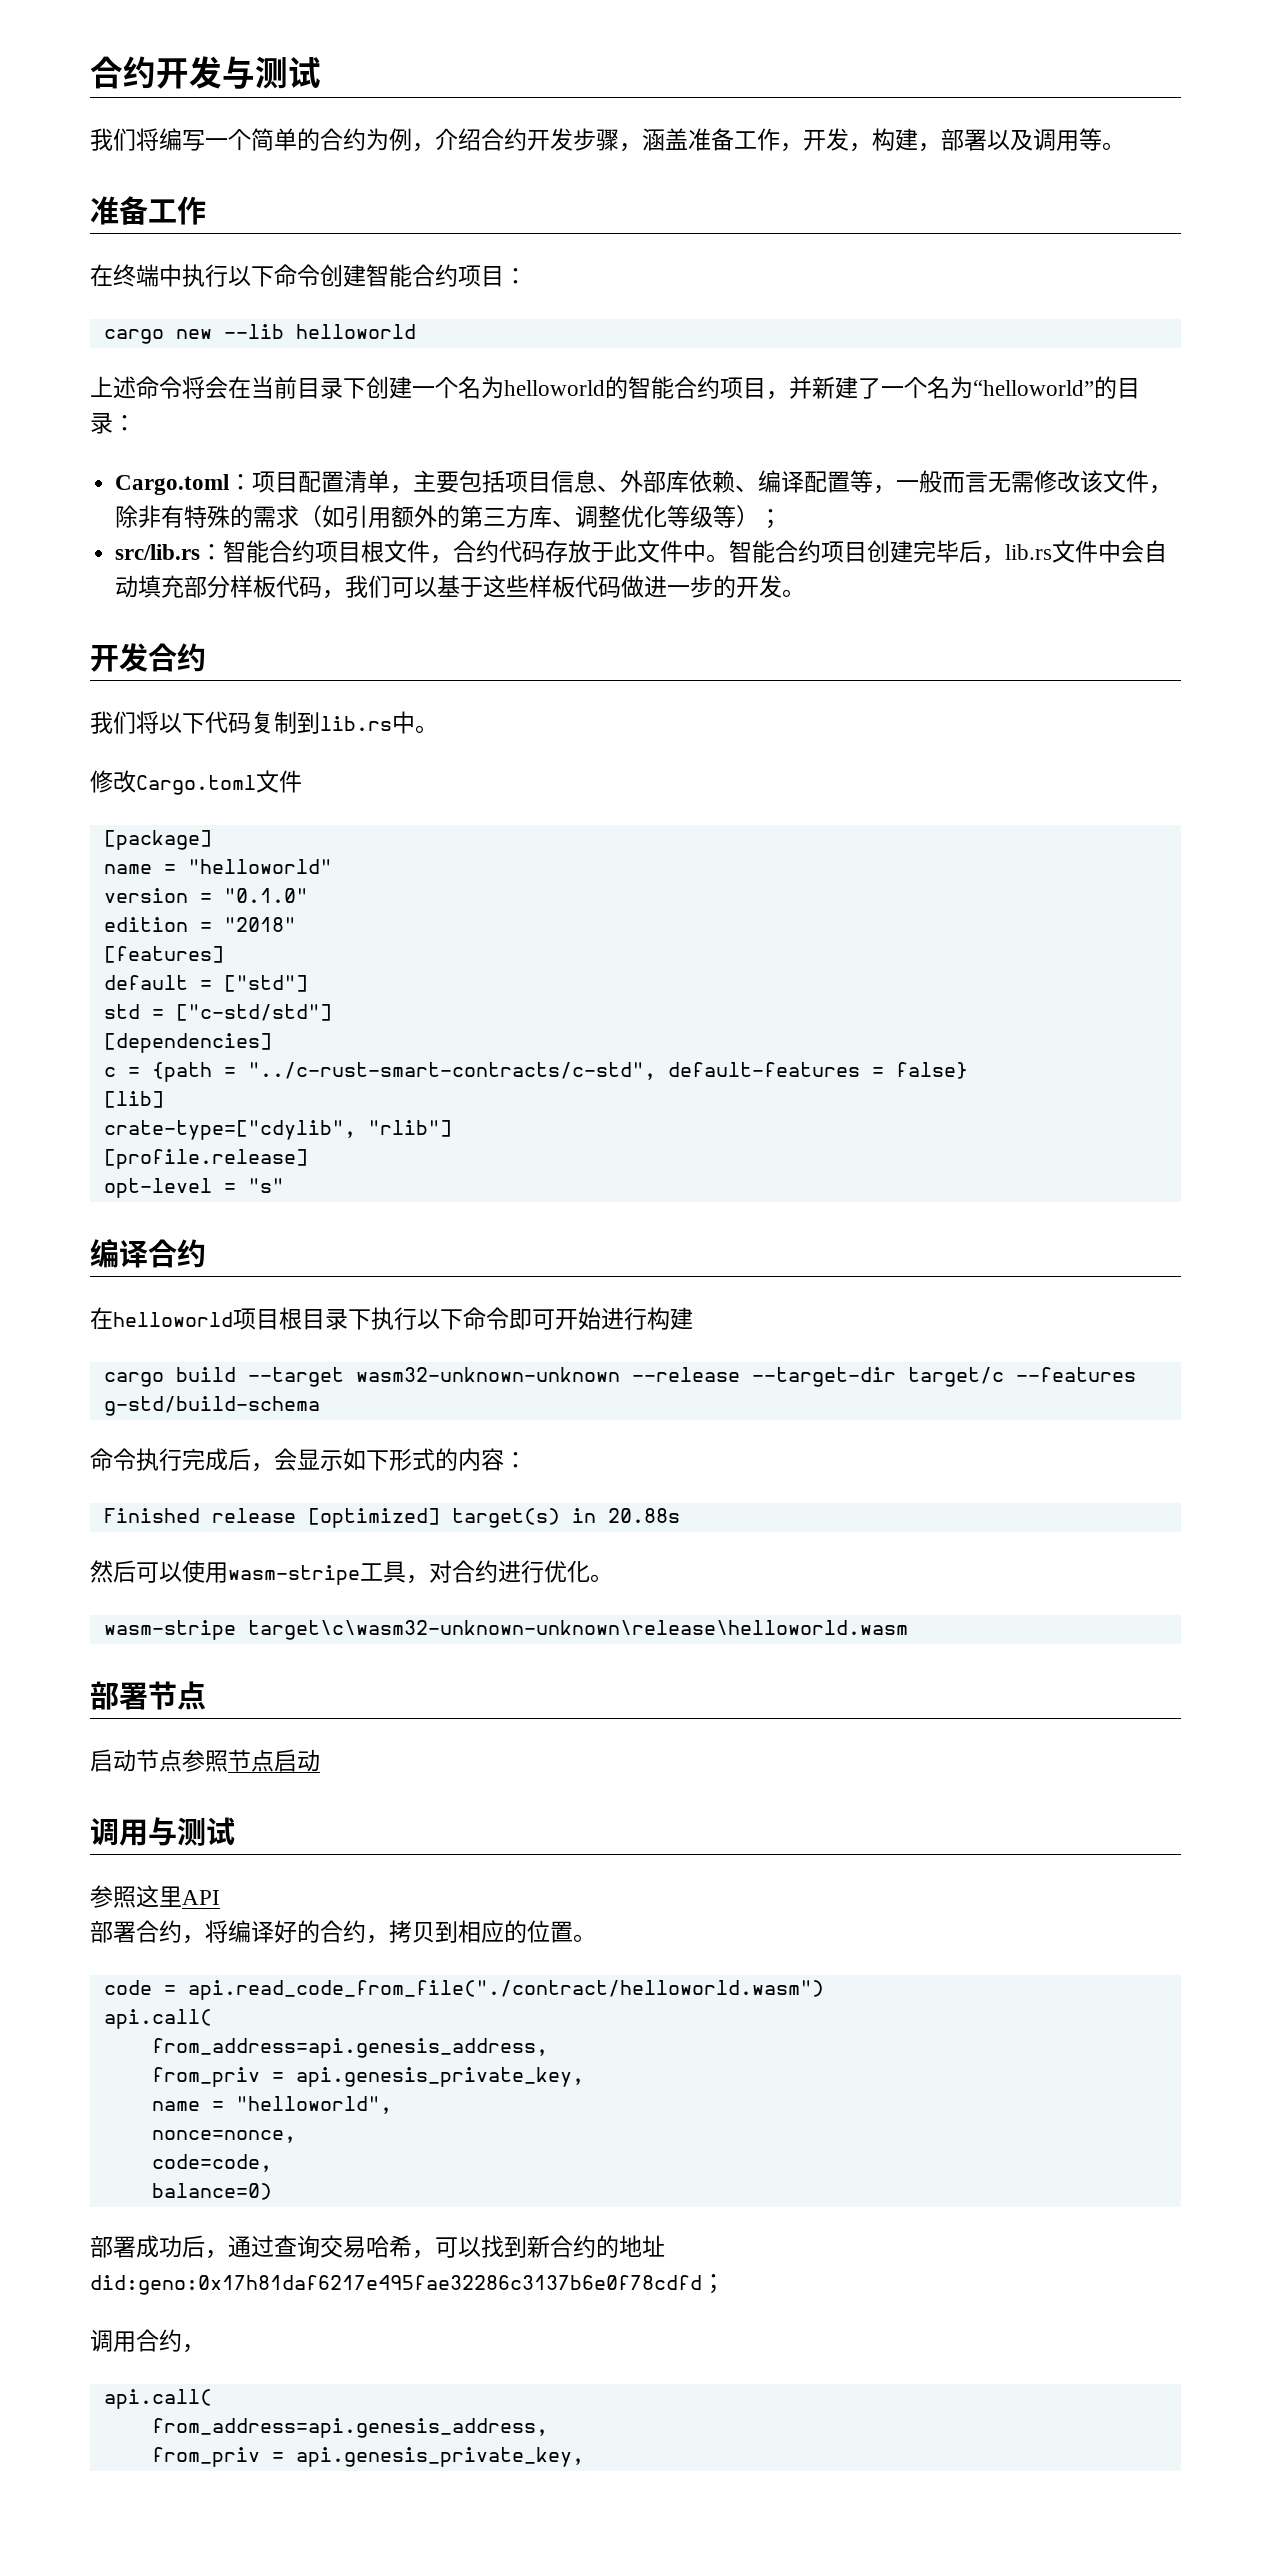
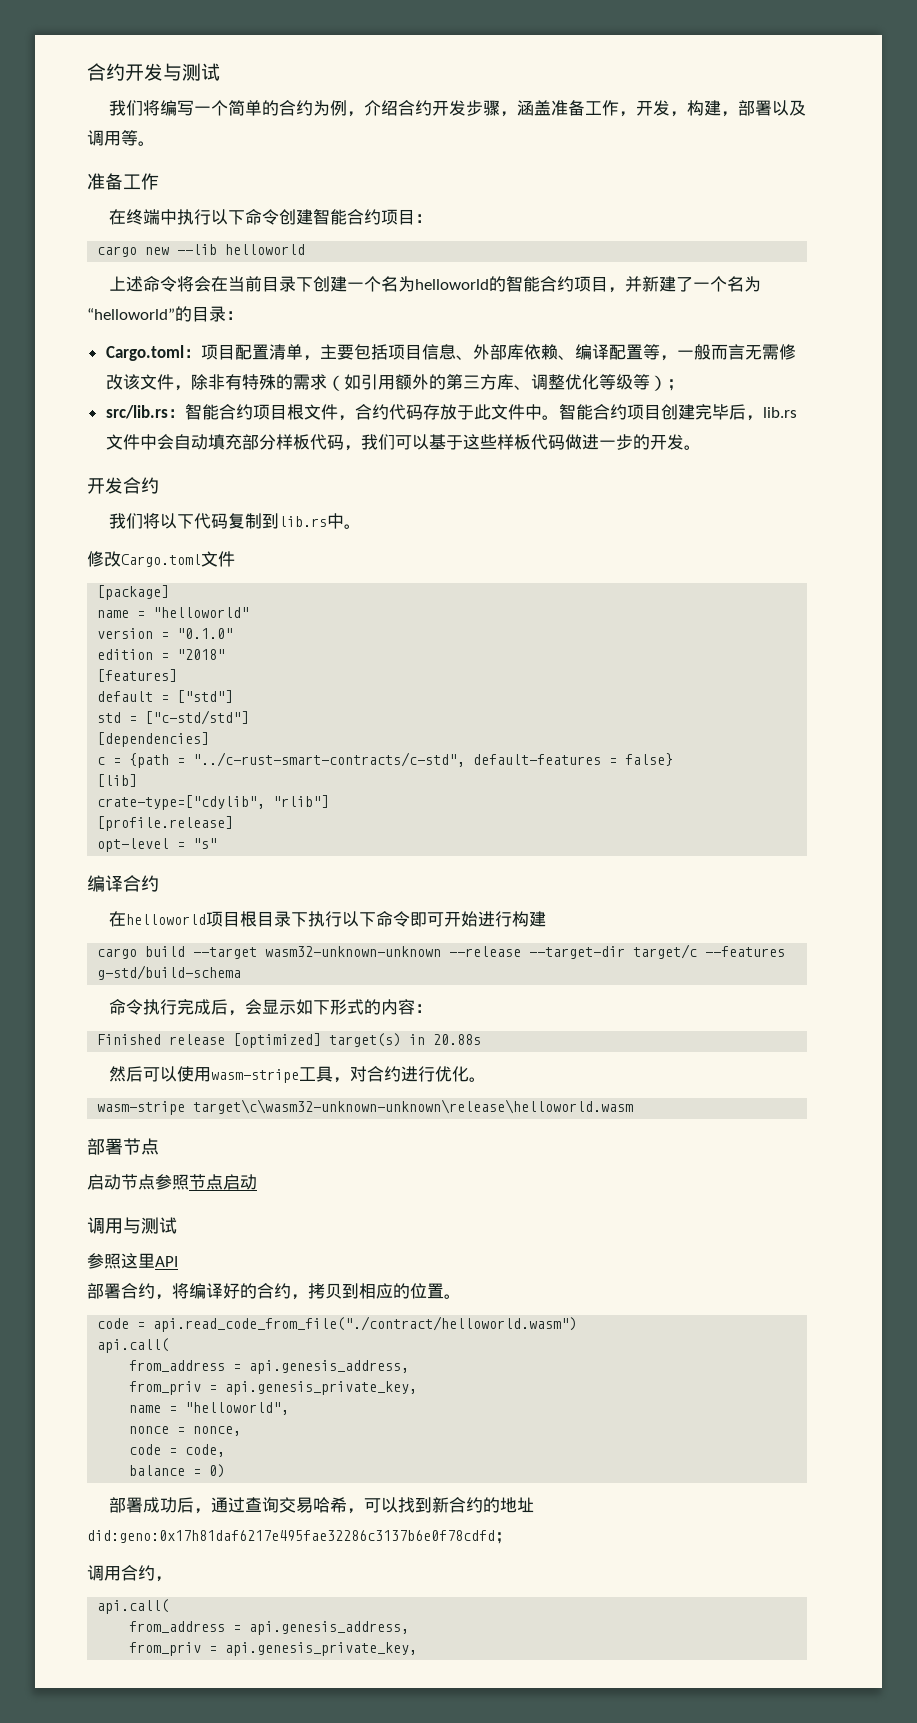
  code = api.read_code_from_file("./contract/helloworld.wasm")
  api.call(
- from_address=api.genesis_address,
+ from_address = api.genesis_address,
- nonce=nonce,
- code=code,
- balance=0)
+ nonce = nonce,
+ code = code,
+ balance = 0)
  调用合约，
  api.call(
- from_address=api.genesis_address,
+ from_address = api.genesis_address,

